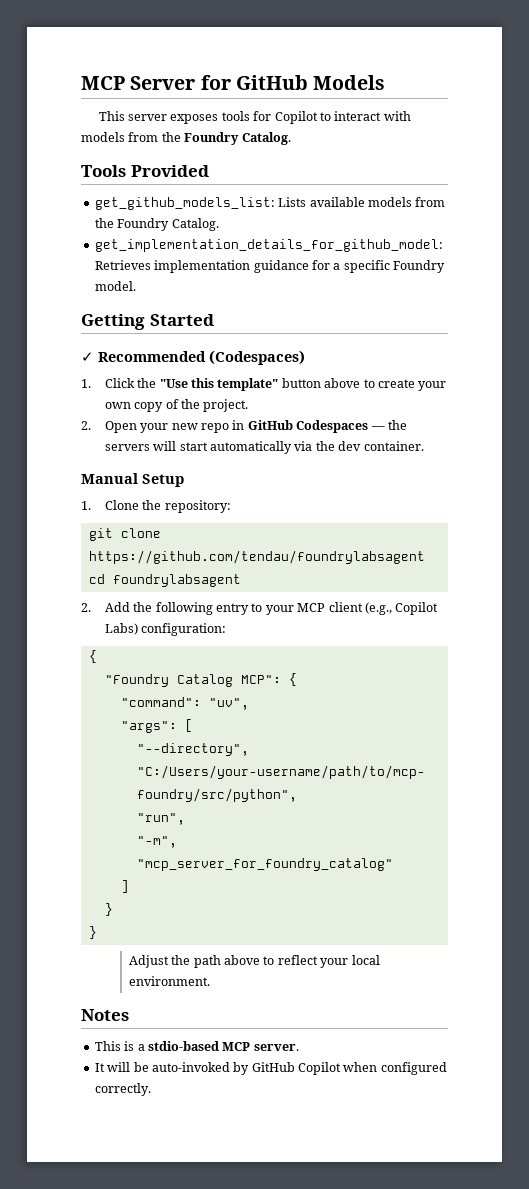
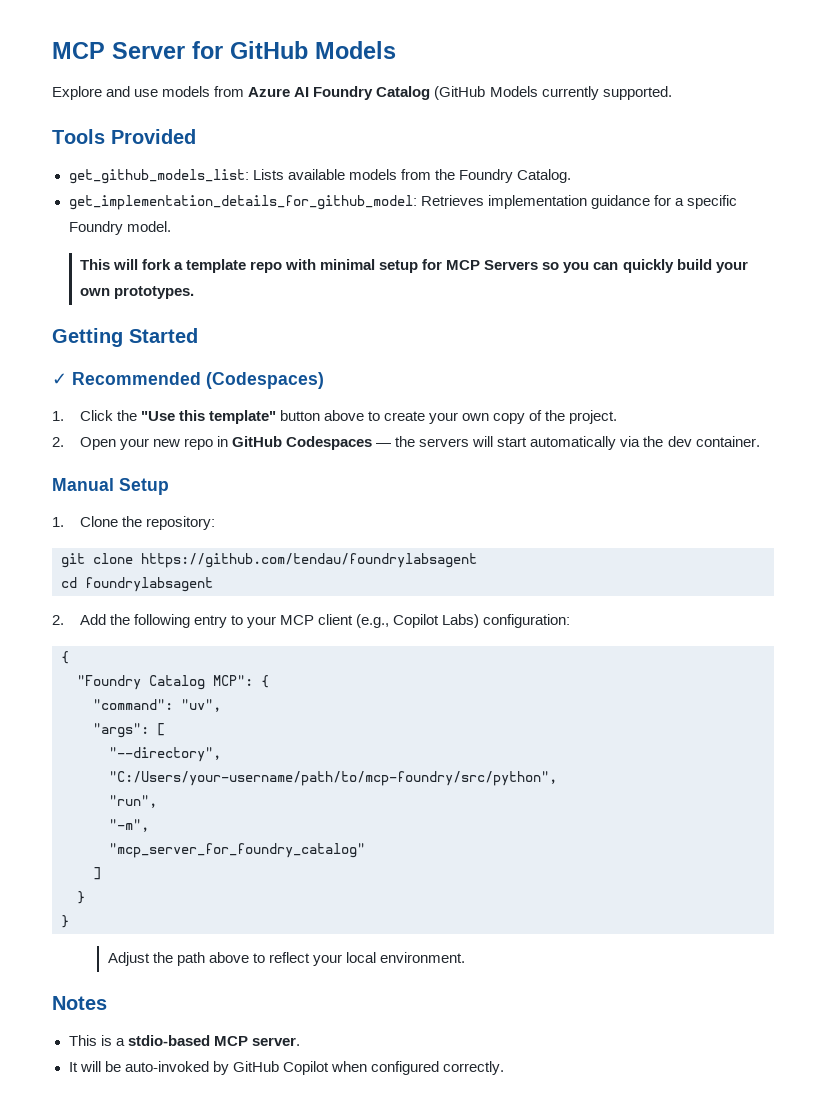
- This server exposes tools for Copilot to interact with models from the Foundry Catalog.
+ Explore and use models from Azure AI Foundry Catalog (GitHub Models currently supported.
+ This will fork a template repo with minimal setup for MCP Servers so you can quickly build your own prototypes.

